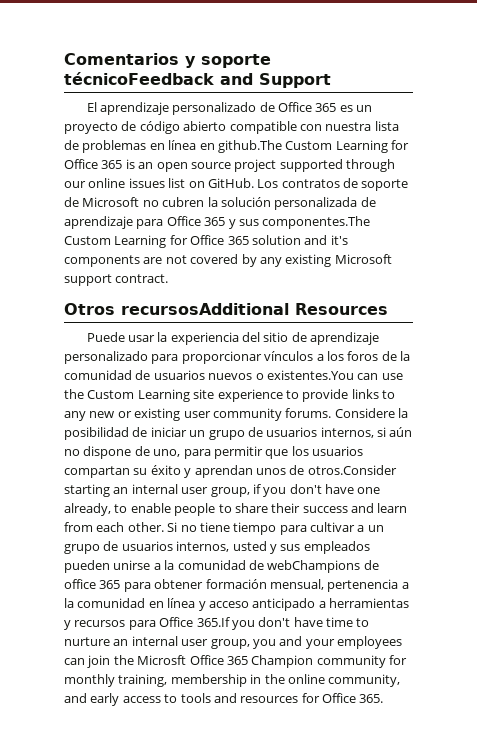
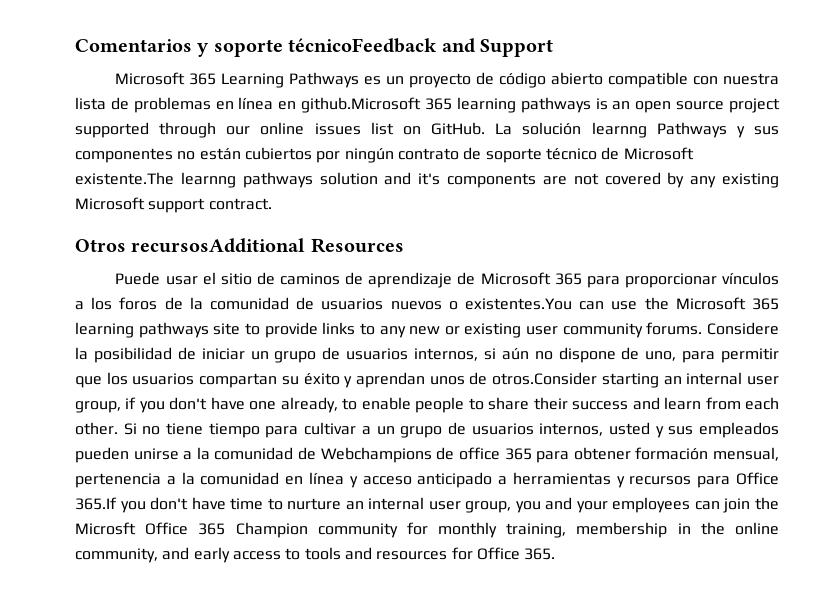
- El aprendizaje personalizado de Office 365 es un proyecto de código abierto compatible con nuestra lista de problemas en línea en github.The Custom Learning for Office 365 is an open source project supported through our online issues list on GitHub.
+ Microsoft 365 Learning Pathways es un proyecto de código abierto compatible con nuestra lista de problemas en línea en github.Microsoft 365 learning pathways is an open source project supported through our online issues list on GitHub.
- Los contratos de soporte de Microsoft no cubren la solución personalizada de aprendizaje para Office 365 y sus componentes.The Custom Learning for Office 365 solution and it's components are not covered by any existing Microsoft support contract.
+ La solución learnng Pathways y sus componentes no están cubiertos por ningún contrato de soporte técnico de Microsoft existente.The learnng pathways solution and it's components are not covered by any existing Microsoft support contract.
- Puede usar la experiencia del sitio de aprendizaje personalizado para proporcionar vínculos a los foros de la comunidad de usuarios nuevos o existentes.You can use the Custom Learning site experience to provide links to any new or existing user community forums.
+ Puede usar el sitio de caminos de aprendizaje de Microsoft 365 para proporcionar vínculos a los foros de la comunidad de usuarios nuevos o existentes.You can use the Microsoft 365 learning pathways site to provide links to any new or existing user community forums.
- Si no tiene tiempo para cultivar a un grupo de usuarios internos, usted y sus empleados pueden unirse a la comunidad de webChampions de office 365 para obtener formación mensual, pertenencia a la comunidad en línea y acceso anticipado a herramientas y recursos para Office 365.If you don't have time to nurture an internal user group, you and your employees can join the Microsft Office 365 Champion community for monthly training, membership in the online community, and early access to tools and resources for Office 365.
+ Si no tiene tiempo para cultivar a un grupo de usuarios internos, usted y sus empleados pueden unirse a la comunidad de Webchampions de office 365 para obtener formación mensual, pertenencia a la comunidad en línea y acceso anticipado a herramientas y recursos para Office 365.If you don't have time to nurture an internal user group, you and your employees can join the Microsft Office 365 Champion community for monthly training, membership in the online community, and early access to tools and resources for Office 365.

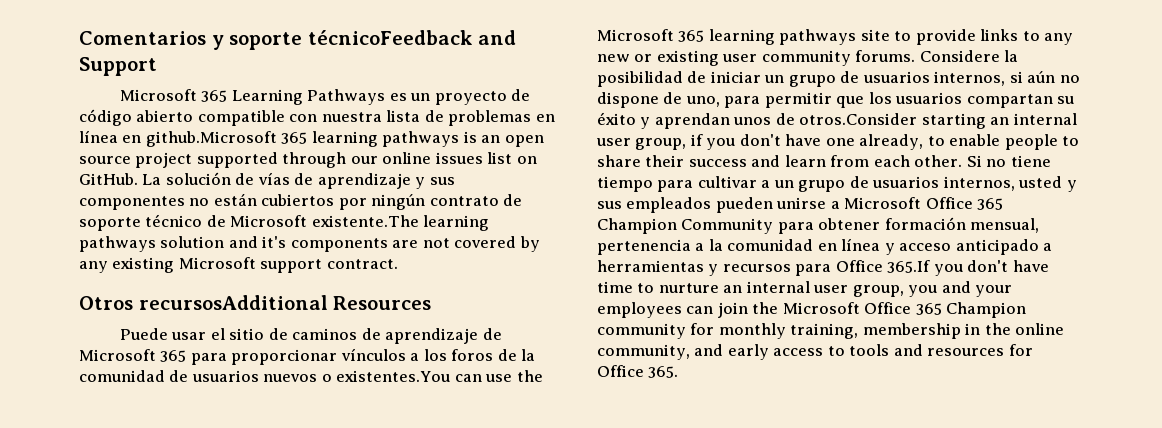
- La solución learnng Pathways y sus componentes no están cubiertos por ningún contrato de soporte técnico de Microsoft existente.The learnng pathways solution and it's components are not covered by any existing Microsoft support contract.
+ La solución de vías de aprendizaje y sus componentes no están cubiertos por ningún contrato de soporte técnico de Microsoft existente.The learning pathways solution and it's components are not covered by any existing Microsoft support contract.
- Si no tiene tiempo para cultivar a un grupo de usuarios internos, usted y sus empleados pueden unirse a la comunidad de Webchampions de office 365 para obtener formación mensual, pertenencia a la comunidad en línea y acceso anticipado a herramientas y recursos para Office 365.If you don't have time to nurture an internal user group, you and your employees can join the Microsft Office 365 Champion community for monthly training, membership in the online community, and early access to tools and resources for Office 365.
+ Si no tiene tiempo para cultivar a un grupo de usuarios internos, usted y sus empleados pueden unirse a Microsoft Office 365 Champion Community para obtener formación mensual, pertenencia a la comunidad en línea y acceso anticipado a herramientas y recursos para Office 365.If you don't have time to nurture an internal user group, you and your employees can join the Microsoft Office 365 Champion community for monthly training, membership in the online community, and early access to tools and resources for Office 365.

